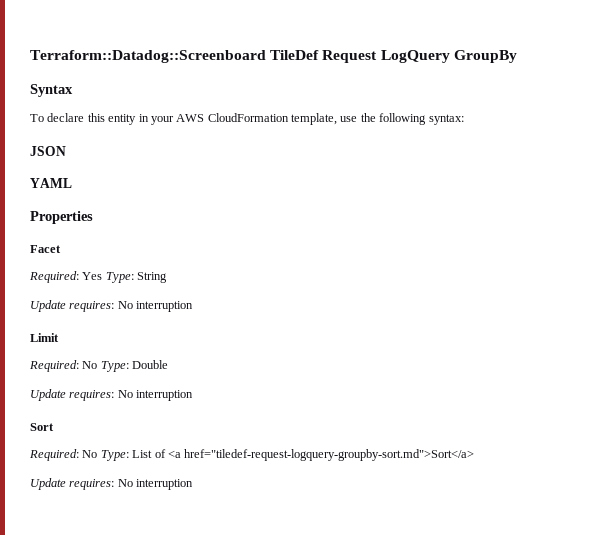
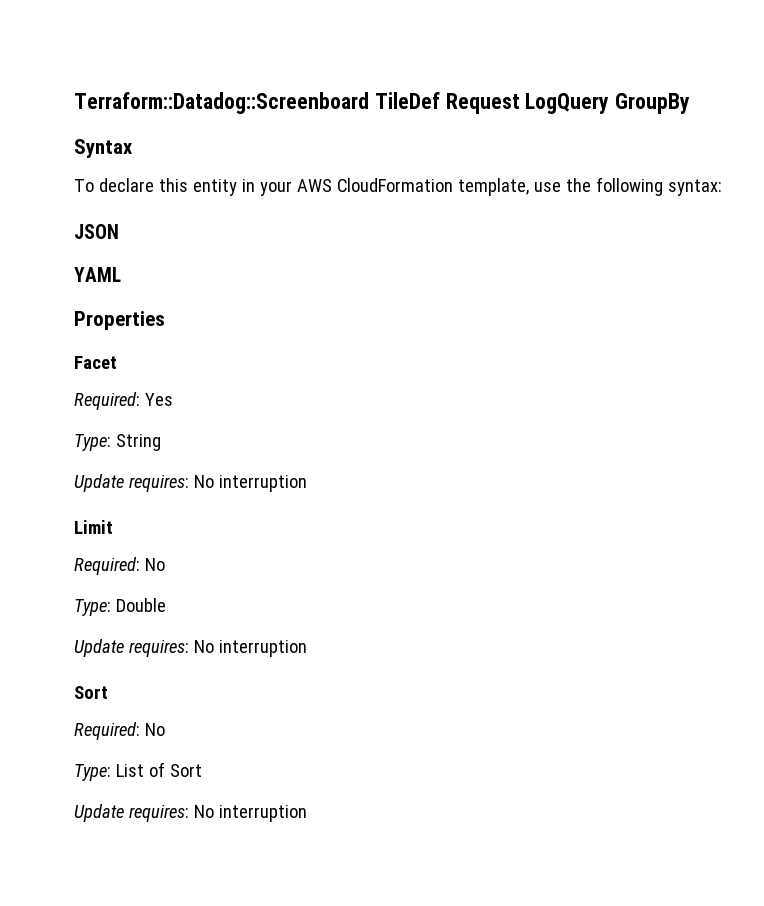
- Required: Yes Type: String
+ Required: Yes
+ Type: String
  Limit
- Required: No Type: Double
+ Required: No
+ Type: Double
  Update requires: No interruption
  Sort
- Required: No Type: List of <a href="tiledef-request-logquery-groupby-sort.md">Sort</a>
+ Required: No
+ Type: List of Sort

